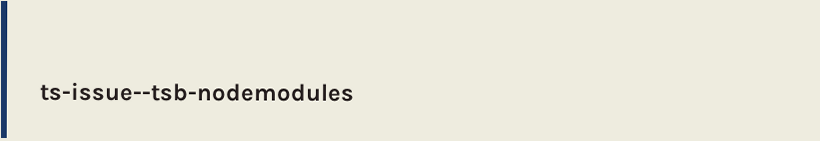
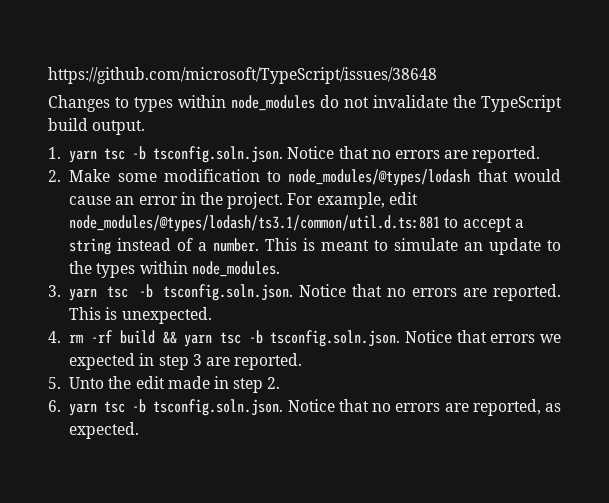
- ts-issue--tsb-nodemodules
+ https://github.com/microsoft/TypeScript/issues/38648
+ Changes to types within node_modules do not invalidate the TypeScript build output.
+ 1. yarn tsc -b tsconfig.soln.json. Notice that no errors are reported.
+ 2. Make some modification to node_modules/@types/lodash that would cause an error in the project. For example, edit node_modules/@types/lodash/ts3.1/common/util.d.ts:881 to accept a string instead of a number. This is meant to simulate an update to the types within node_modules.
+ 3. yarn tsc -b tsconfig.soln.json. Notice that no errors are reported. This is unexpected.
+ 4. rm -rf build && yarn tsc -b tsconfig.soln.json. Notice that errors we expected in step 3 are reported.
+ 5. Unto the edit made in step 2.
+ 6. yarn tsc -b tsconfig.soln.json. Notice that no errors are reported, as expected.

